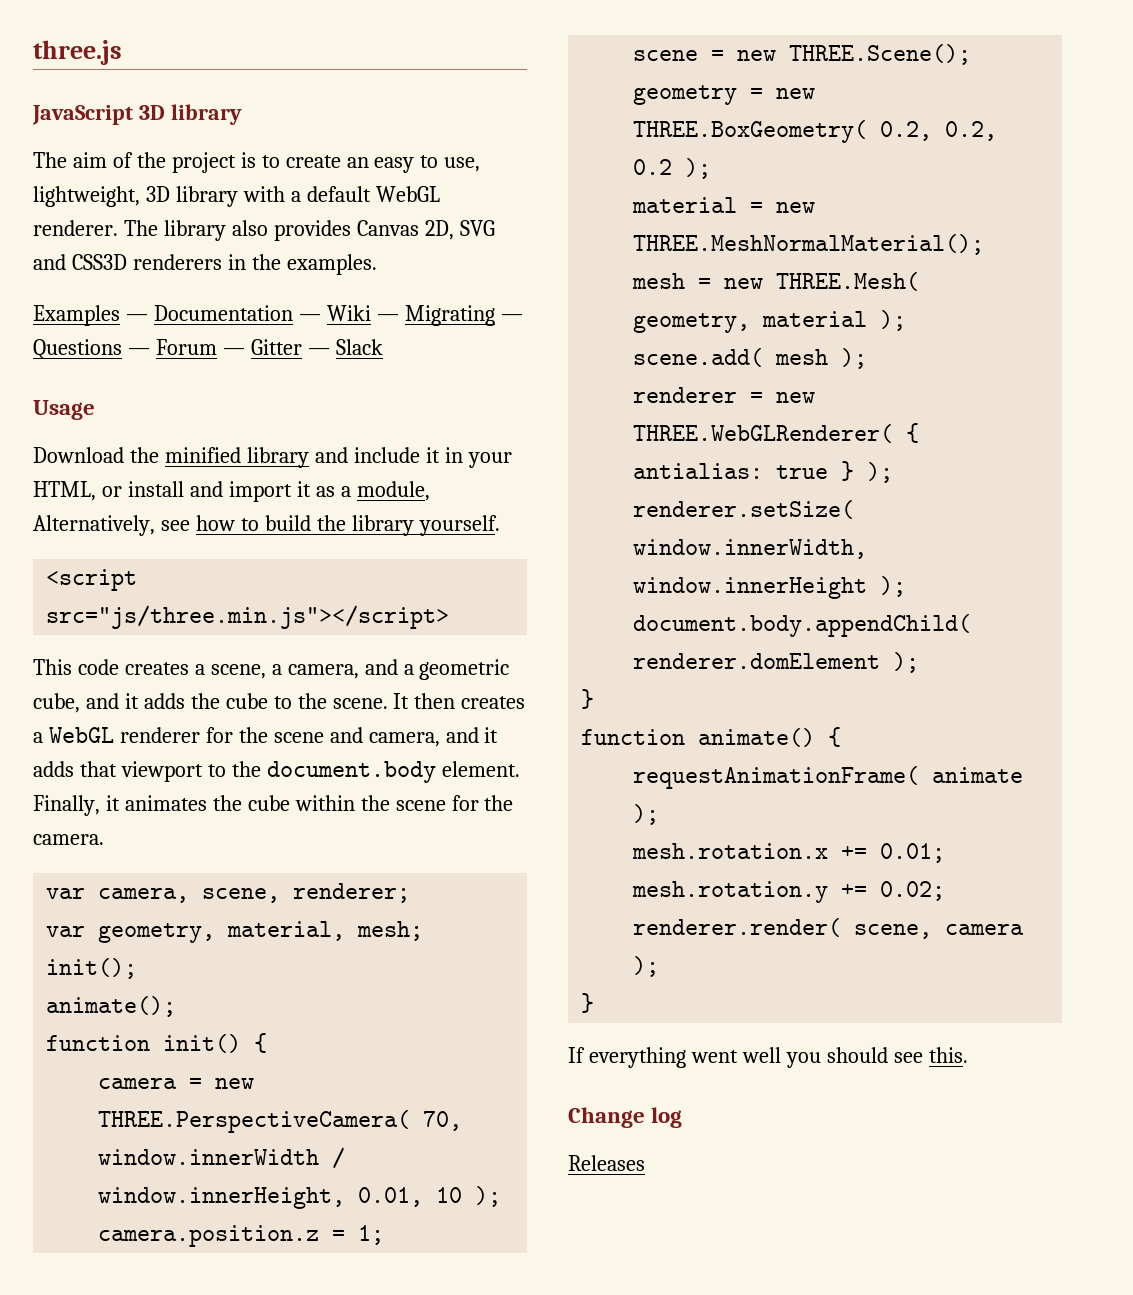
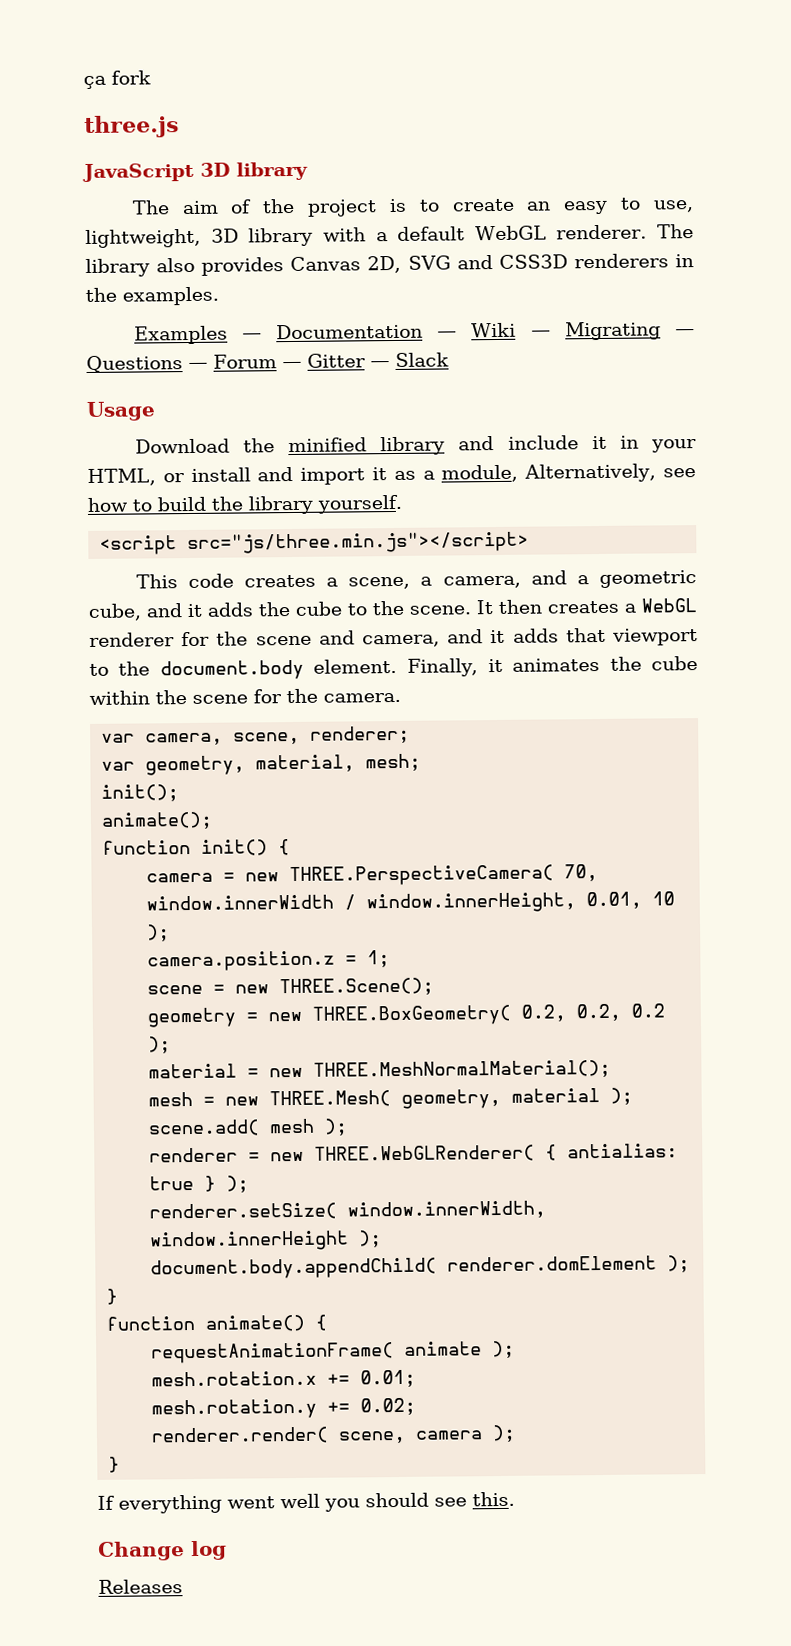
+ ça fork

